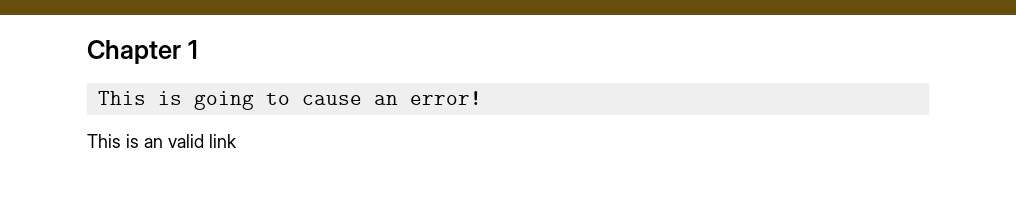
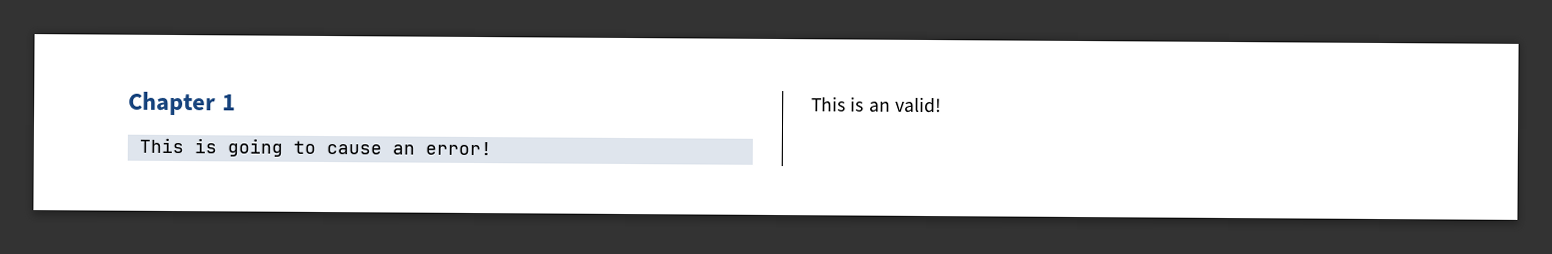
- This is an valid link
+ This is an valid!

